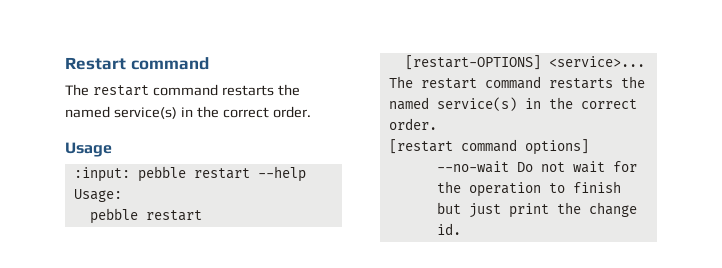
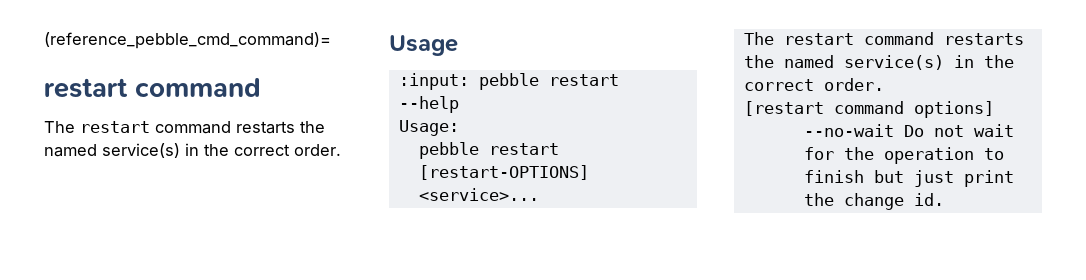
- Restart command
+ (reference_pebble_cmd_command)=
+ restart command

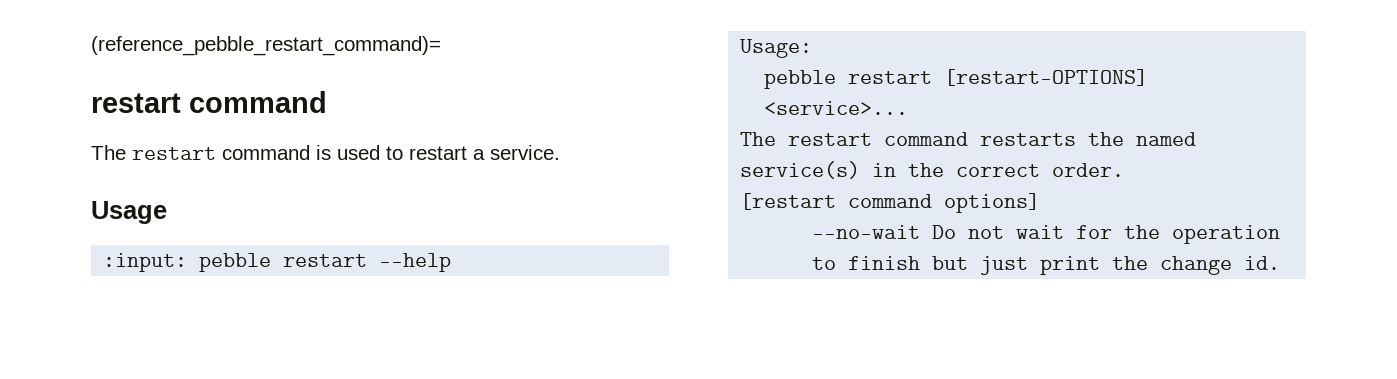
- (reference_pebble_cmd_command)=
+ (reference_pebble_restart_command)=
  restart command
- The restart command restarts the named service(s) in the correct order.
+ The restart command is used to restart a service.

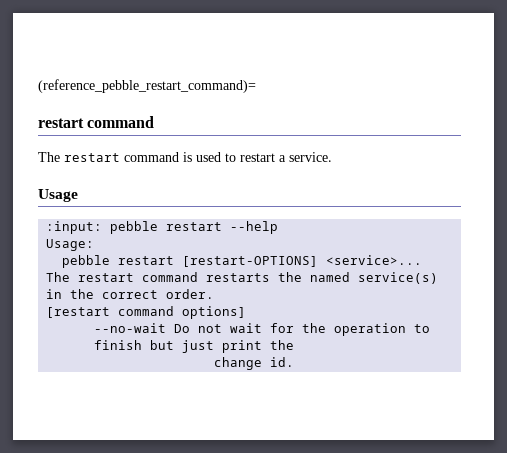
- --no-wait Do not wait for the operation to finish but just print the change id.
+ --no-wait Do not wait for the operation to finish but just print the
+ change id.

